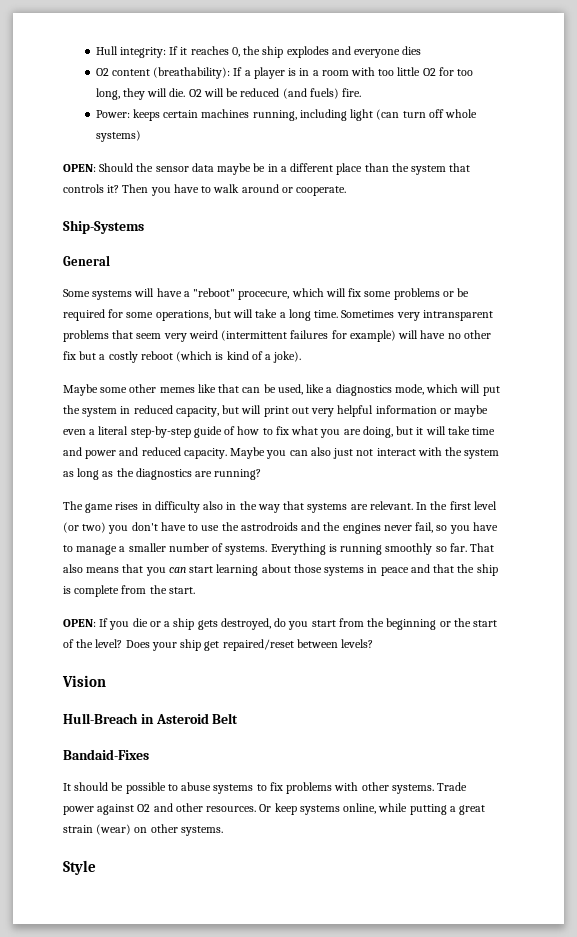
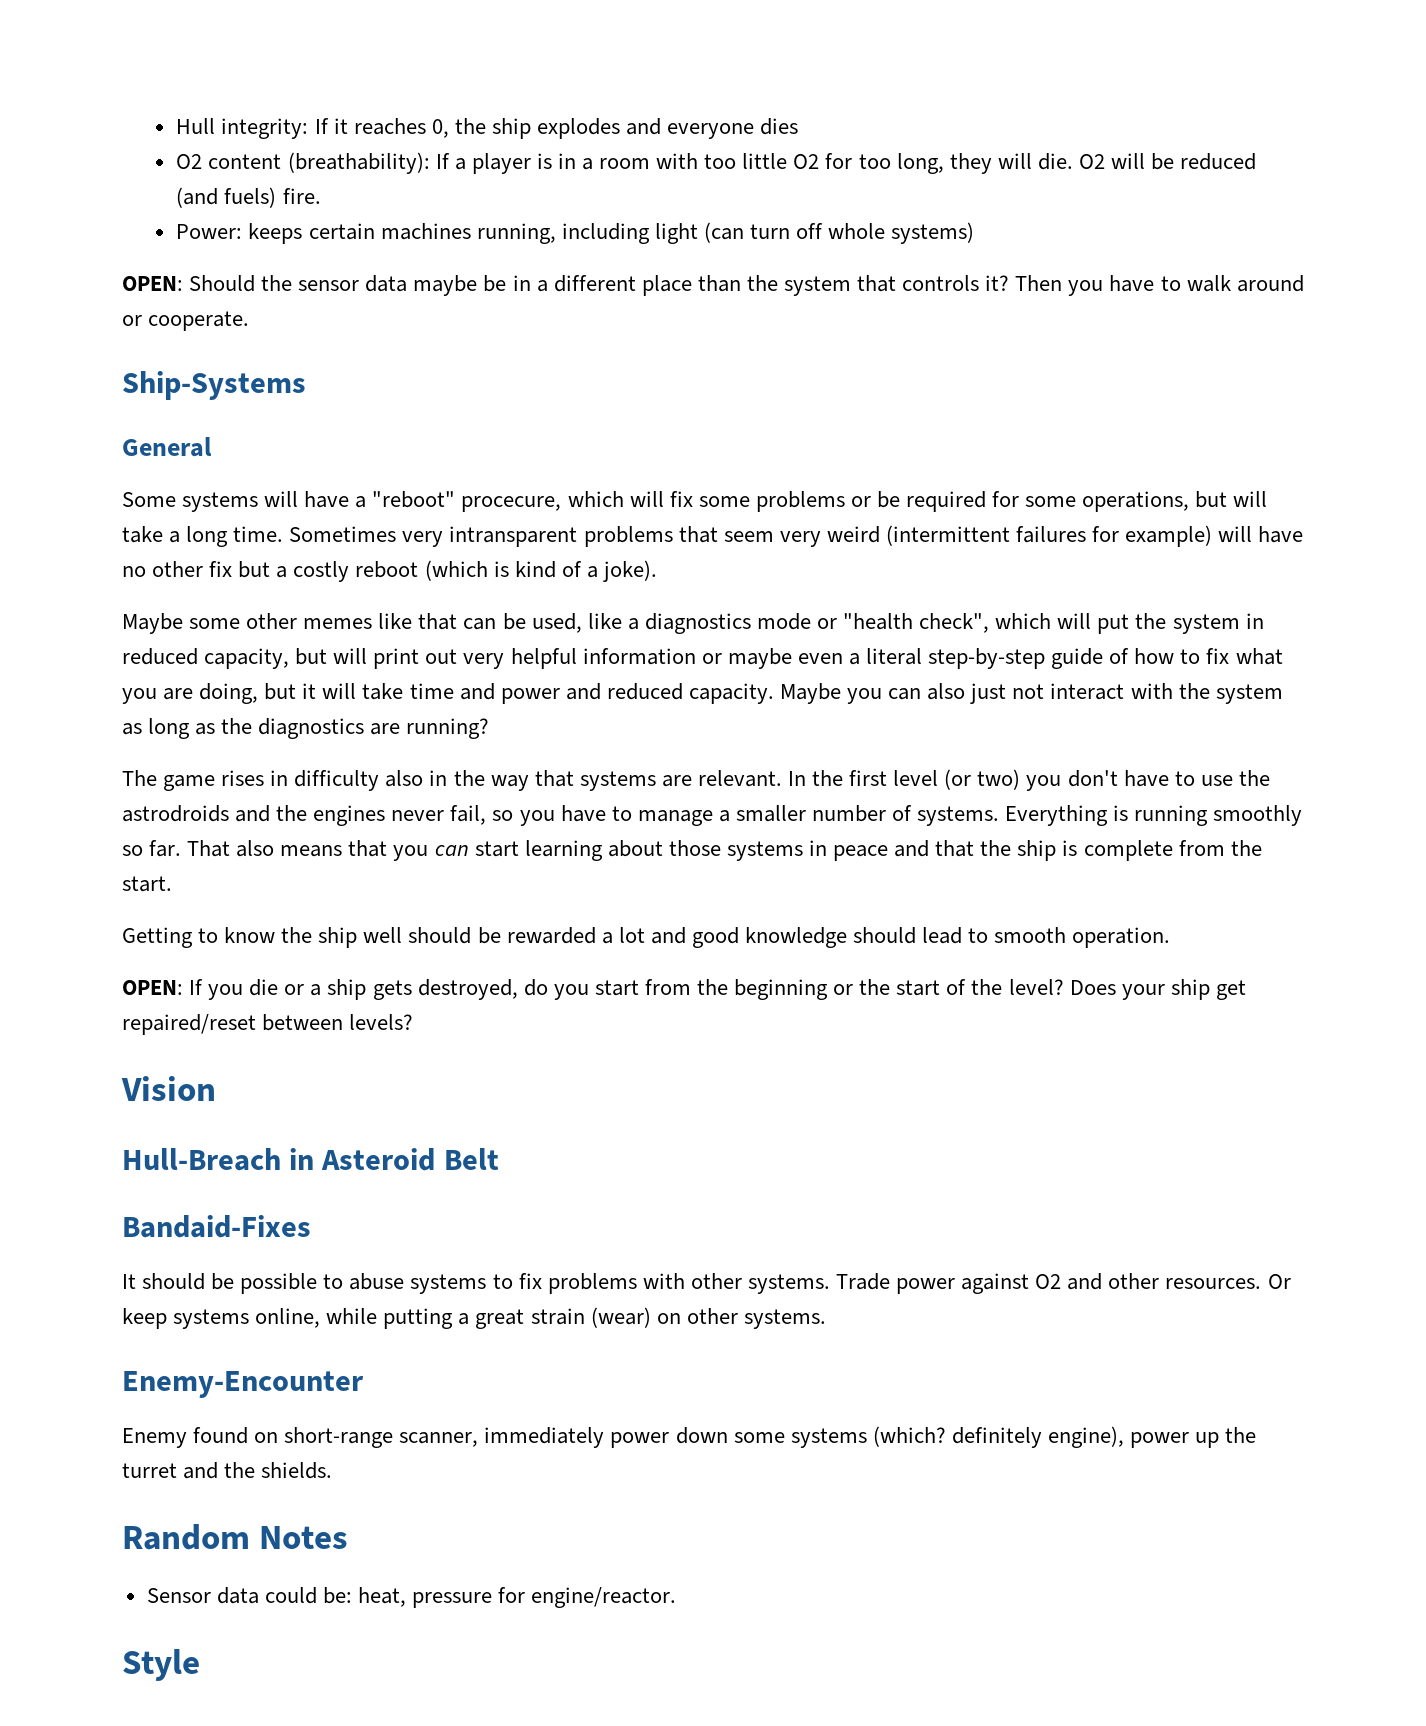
- Maybe some other memes like that can be used, like a diagnostics mode, which will put the system in reduced capacity, but will print out very helpful information or maybe even a literal step-by-step guide of how to fix what you are doing, but it will take time and power and reduced capacity.
+ Maybe some other memes like that can be used, like a diagnostics mode or "health check", which will put the system in reduced capacity, but will print out very helpful information or maybe even a literal step-by-step guide of how to fix what you are doing, but it will take time and power and reduced capacity.
+ Getting to know the ship well should be rewarded a lot and good knowledge should lead to smooth operation.
+ Enemy-Encounter
+ Enemy found on short-range scanner, immediately power down some systems (which? definitely engine), power up the turret and the shields.
+ Random Notes
+ Sensor data could be: heat, pressure for engine/reactor.

